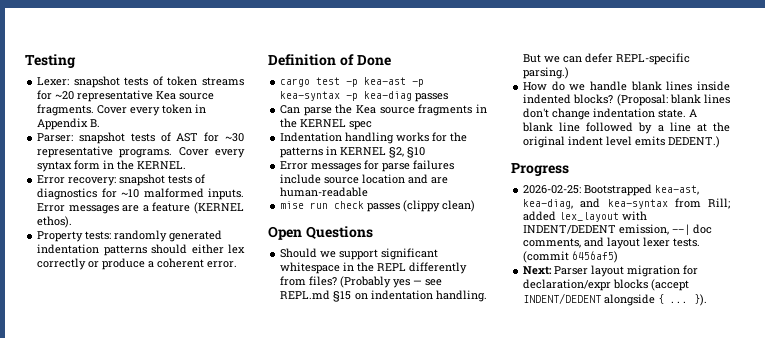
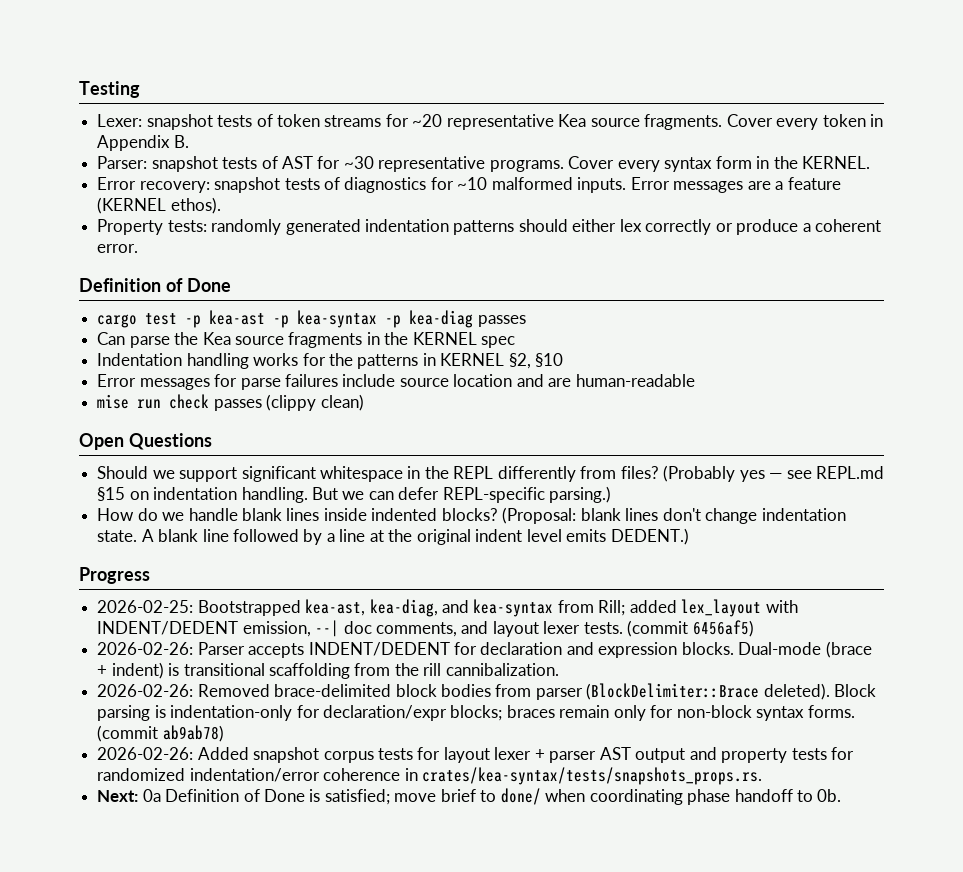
- Next: Parser layout migration for declaration/expr blocks (accept INDENT/DEDENT alongside { ... }).
+ 2026-02-26: Parser accepts INDENT/DEDENT for declaration and expression blocks. Dual-mode (brace + indent) is transitional scaffolding from the rill cannibalization.
+ 2026-02-26: Removed brace-delimited block bodies from parser (BlockDelimiter::Brace deleted). Block parsing is indentation-only for declaration/expr blocks; braces remain only for non-block syntax forms. (commit ab9ab78)
+ 2026-02-26: Added snapshot corpus tests for layout lexer + parser AST output and property tests for randomized indentation/error coherence in crates/kea-syntax/tests/snapshots_props.rs.
+ Next: 0a Definition of Done is satisfied; move brief to done/ when coordinating phase handoff to 0b.

